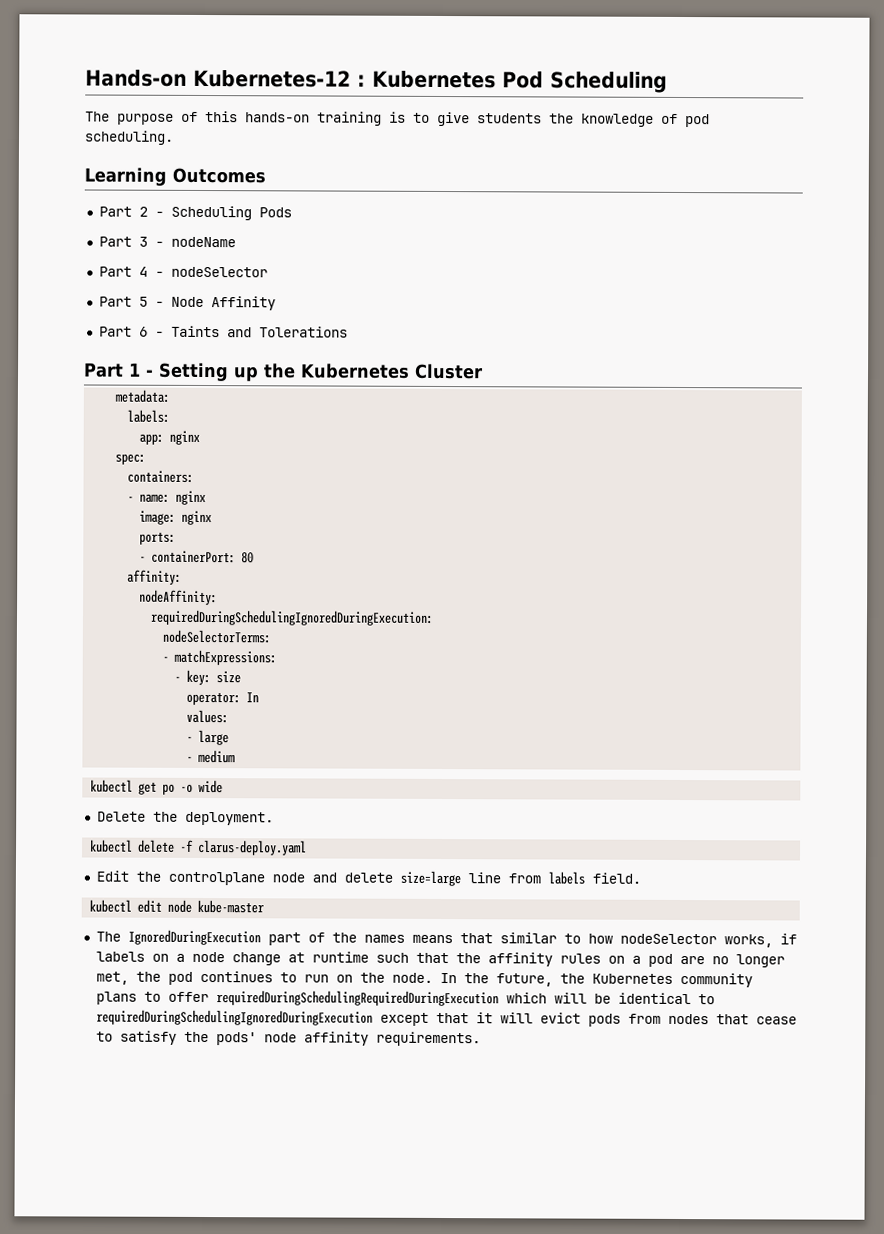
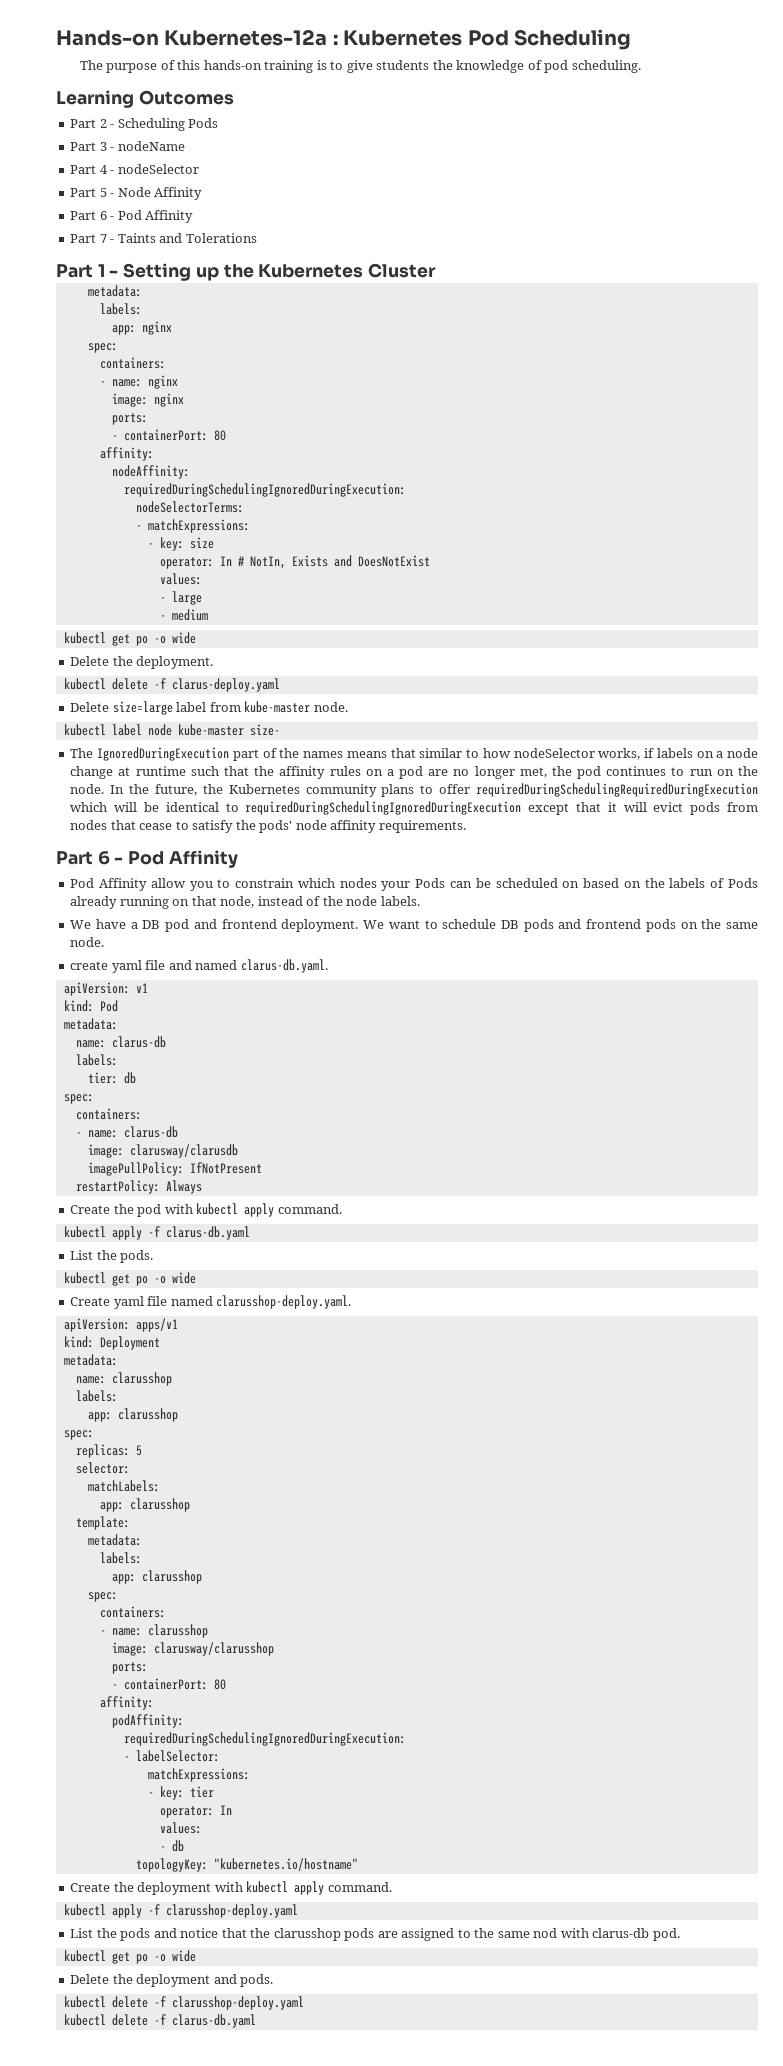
- Hands-on Kubernetes-12 : Kubernetes Pod Scheduling
+ Hands-on Kubernetes-12a : Kubernetes Pod Scheduling
  Part 5 - Node Affinity
- Part 6 - Taints and Tolerations
+ Part 6 - Pod Affinity
+ Part 7 - Taints and Tolerations
- operator: In
+ operator: In # NotIn, Exists and DoesNotExist
- Edit the controlplane node and delete size=large line from labels field.
- kubectl edit node kube-master
+ Delete size=large label from kube-master node.
+ kubectl label node kube-master size-
  In the future, the Kubernetes community plans to offer requiredDuringSchedulingRequiredDuringExecution which will be identical to requiredDuringSchedulingIgnoredDuringExecution except that it will evict pods from nodes that cease to satisfy the pods' node affinity requirements.
+ Part 6 - Pod Affinity
+ Pod Affinity allow you to constrain which nodes your Pods can be scheduled on based on the labels of Pods already running on that node, instead of the node labels.
+ We have a DB pod and frontend deployment. We want to schedule DB pods and frontend pods on the same node.
+ create yaml file and named clarus-db.yaml.
+ apiVersion: v1
+ kind: Pod
+ metadata:
+ name: clarus-db
+ labels:
+ tier: db
+ spec:
+ containers:
+ - name: clarus-db
+ image: clarusway/clarusdb
+ imagePullPolicy: IfNotPresent
+ restartPolicy: Always
+ Create the pod with kubectl apply command.
+ kubectl apply -f clarus-db.yaml
+ List the pods.
+ kubectl get po -o wide
+ Create yaml file named clarusshop-deploy.yaml.
+ apiVersion: apps/v1
+ kind: Deployment
+ metadata:
+ name: clarusshop
+ labels:
+ app: clarusshop
+ spec:
+ replicas: 5
+ selector:
+ matchLabels:
+ app: clarusshop
+ template:
+ metadata:
+ labels:
+ app: clarusshop
+ spec:
+ containers:
+ - name: clarusshop
+ image: clarusway/clarusshop
+ ports:
+ - containerPort: 80
+ affinity:
+ podAffinity:
+ requiredDuringSchedulingIgnoredDuringExecution:
+ - labelSelector:
+ matchExpressions:
+ - key: tier
+ operator: In
+ values:
+ - db
+ topologyKey: "kubernetes.io/hostname"
+ Create the deployment with kubectl apply command.
+ kubectl apply -f clarusshop-deploy.yaml
+ List the pods and notice that the clarusshop pods are assigned to the same nod with clarus-db pod.
+ kubectl get po -o wide
+ Delete the deployment and pods.
+ kubectl delete -f clarusshop-deploy.yaml
+ kubectl delete -f clarus-db.yaml

